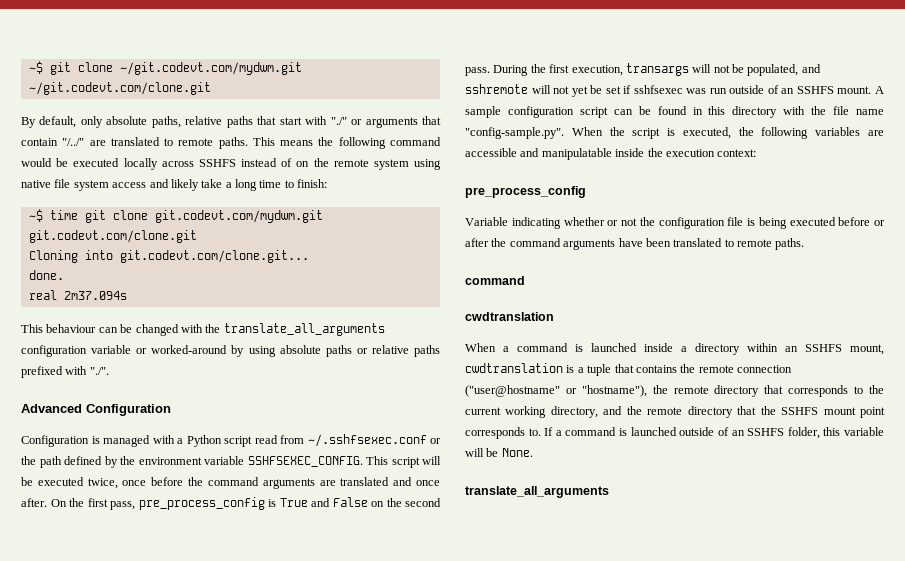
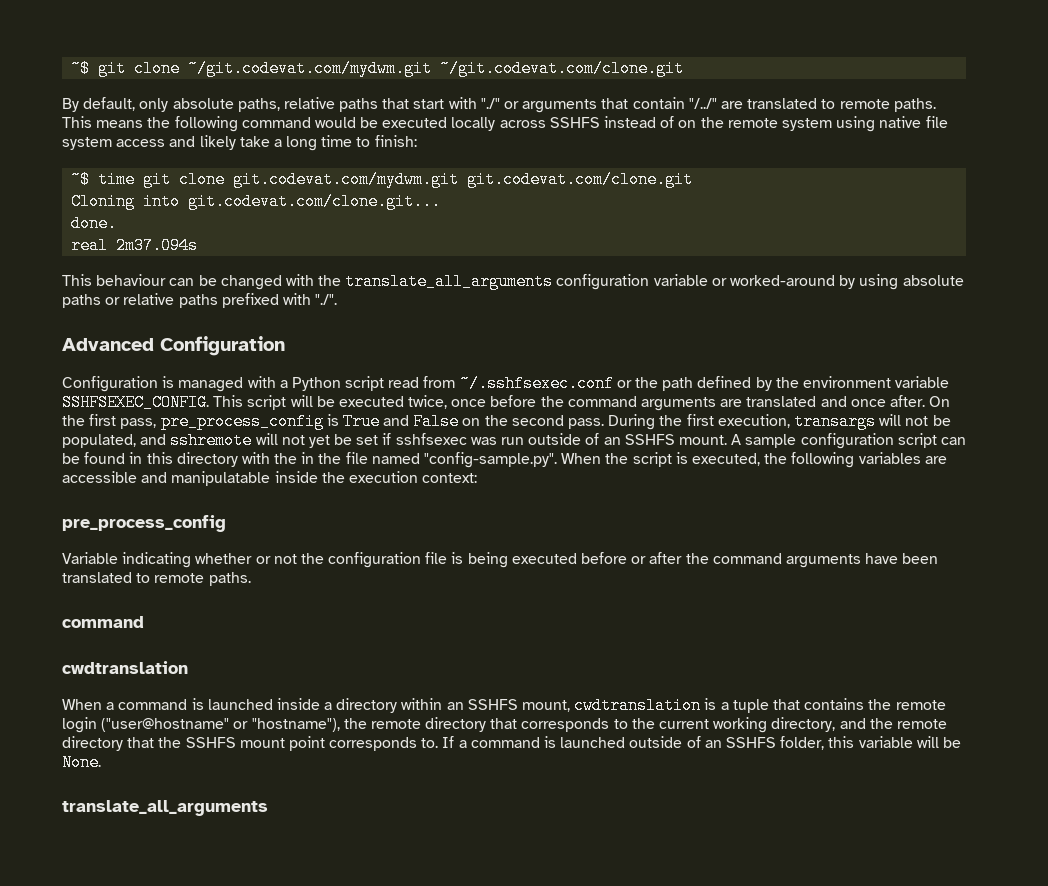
- ~$ git clone ~/git.codevt.com/mydwm.git ~/git.codevt.com/clone.git
+ ~$ git clone ~/git.codevat.com/mydwm.git ~/git.codevat.com/clone.git
- ~$ time git clone git.codevt.com/mydwm.git git.codevt.com/clone.git
+ ~$ time git clone git.codevat.com/mydwm.git git.codevat.com/clone.git
- Cloning into git.codevt.com/clone.git...
+ Cloning into git.codevat.com/clone.git...
- A sample configuration script can be found in this directory with the file name "config-sample.py". When the script is executed, the following variables are accessible and manipulatable inside the execution context:
+ A sample configuration script can be found in this directory with the in the file named "config-sample.py". When the script is executed, the following variables are accessible and manipulatable inside the execution context:
- When a command is launched inside a directory within an SSHFS mount, cwdtranslation is a tuple that contains the remote connection ("user@hostname" or "hostname"), the remote directory that corresponds to the current working directory, and the remote directory that the SSHFS mount point corresponds to.
+ When a command is launched inside a directory within an SSHFS mount, cwdtranslation is a tuple that contains the remote login ("user@hostname" or "hostname"), the remote directory that corresponds to the current working directory, and the remote directory that the SSHFS mount point corresponds to.

